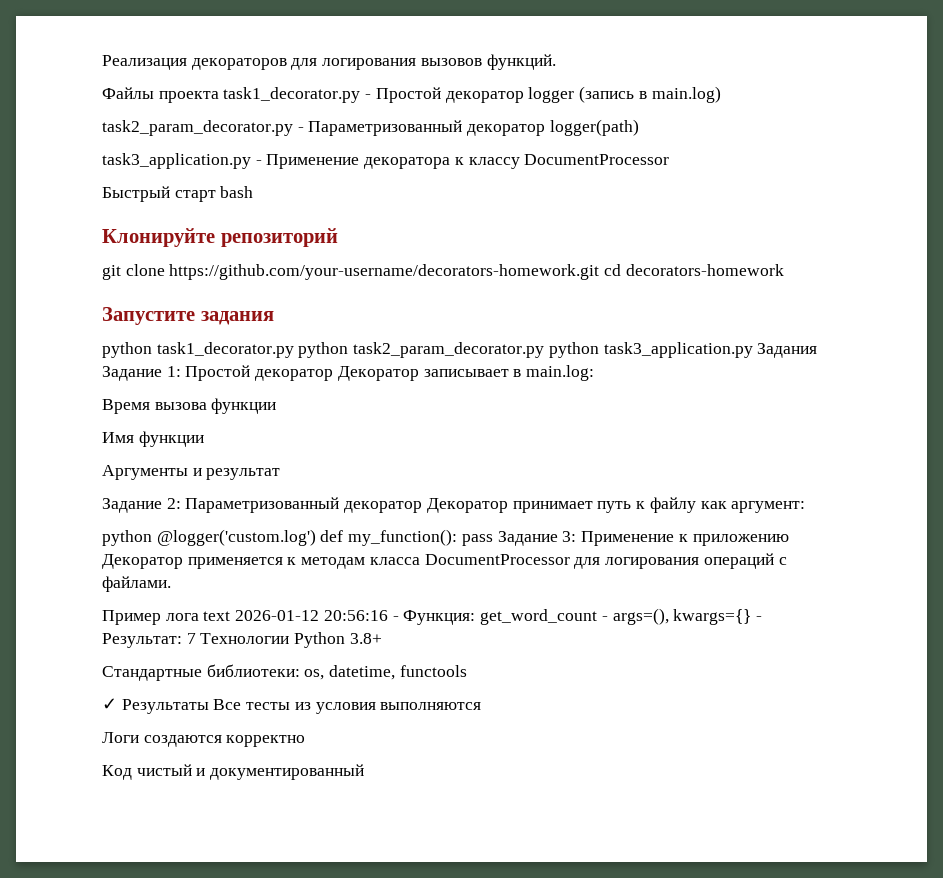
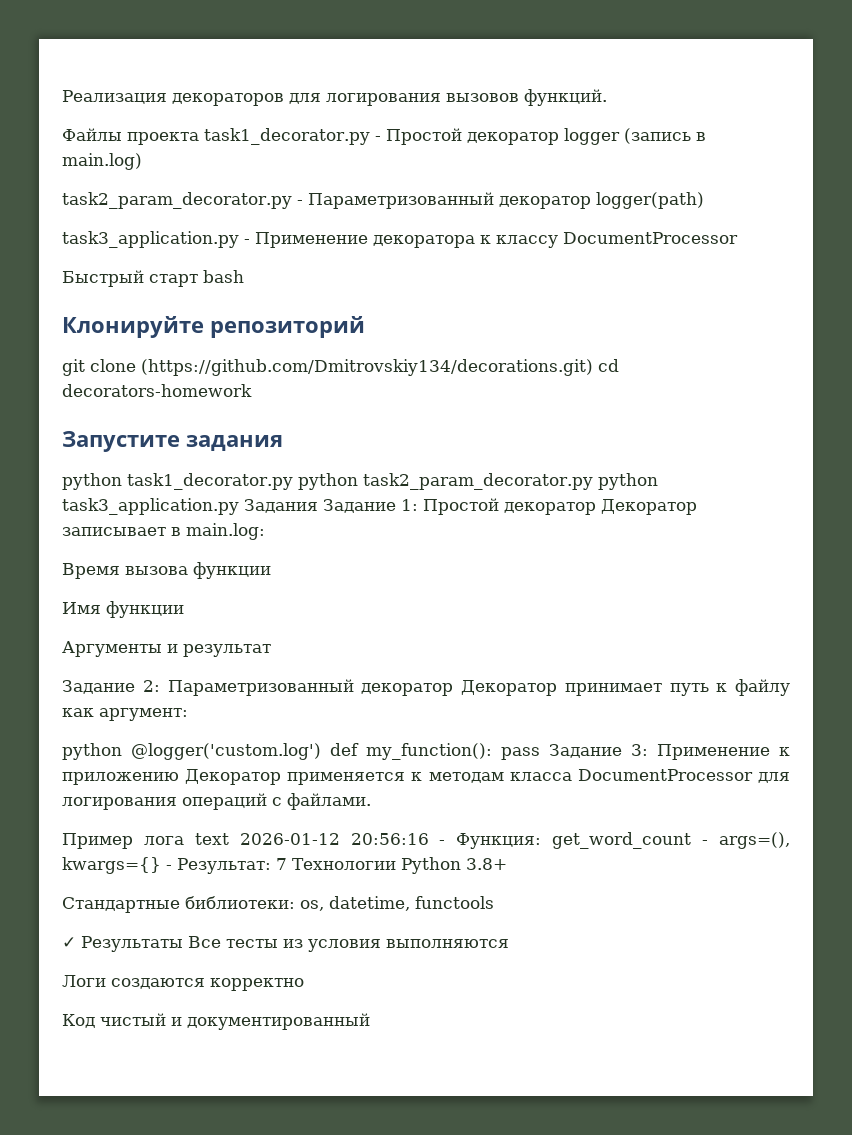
- git clone https://github.com/your-username/decorators-homework.git cd decorators-homework
+ git clone (https://github.com/Dmitrovskiy134/decorations.git) cd decorators-homework

